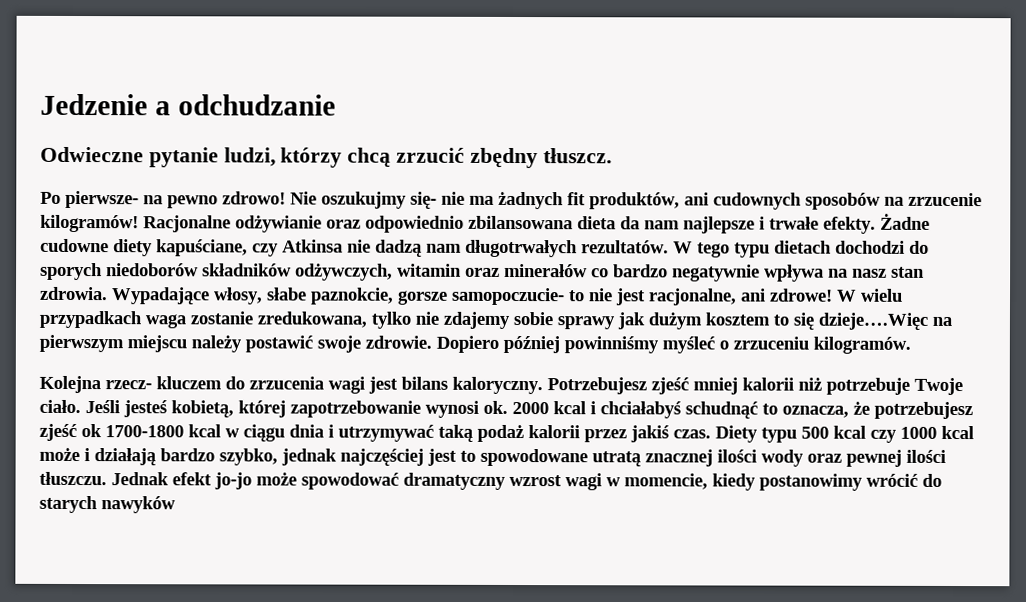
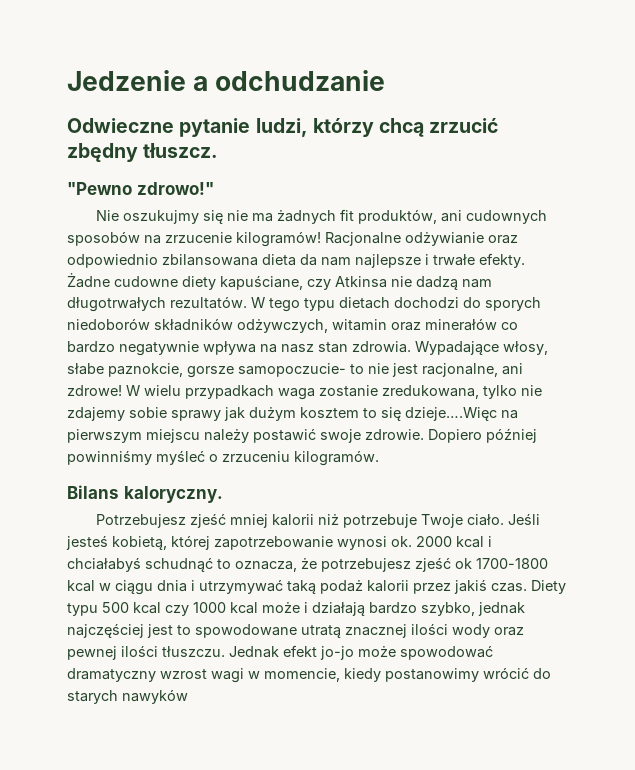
- Po pierwsze- na pewno zdrowo! Nie oszukujmy się- nie ma żadnych fit produktów, ani cudownych sposobów na zrzucenie kilogramów!
+ "Pewno zdrowo!"
+ Nie oszukujmy się nie ma żadnych fit produktów, ani cudownych sposobów na zrzucenie kilogramów!
- Kolejna rzecz- kluczem do zrzucenia wagi jest bilans kaloryczny. Potrzebujesz zjeść mniej kalorii niż potrzebuje Twoje ciało.
+ Bilans kaloryczny.
+ Potrzebujesz zjeść mniej kalorii niż potrzebuje Twoje ciało.

